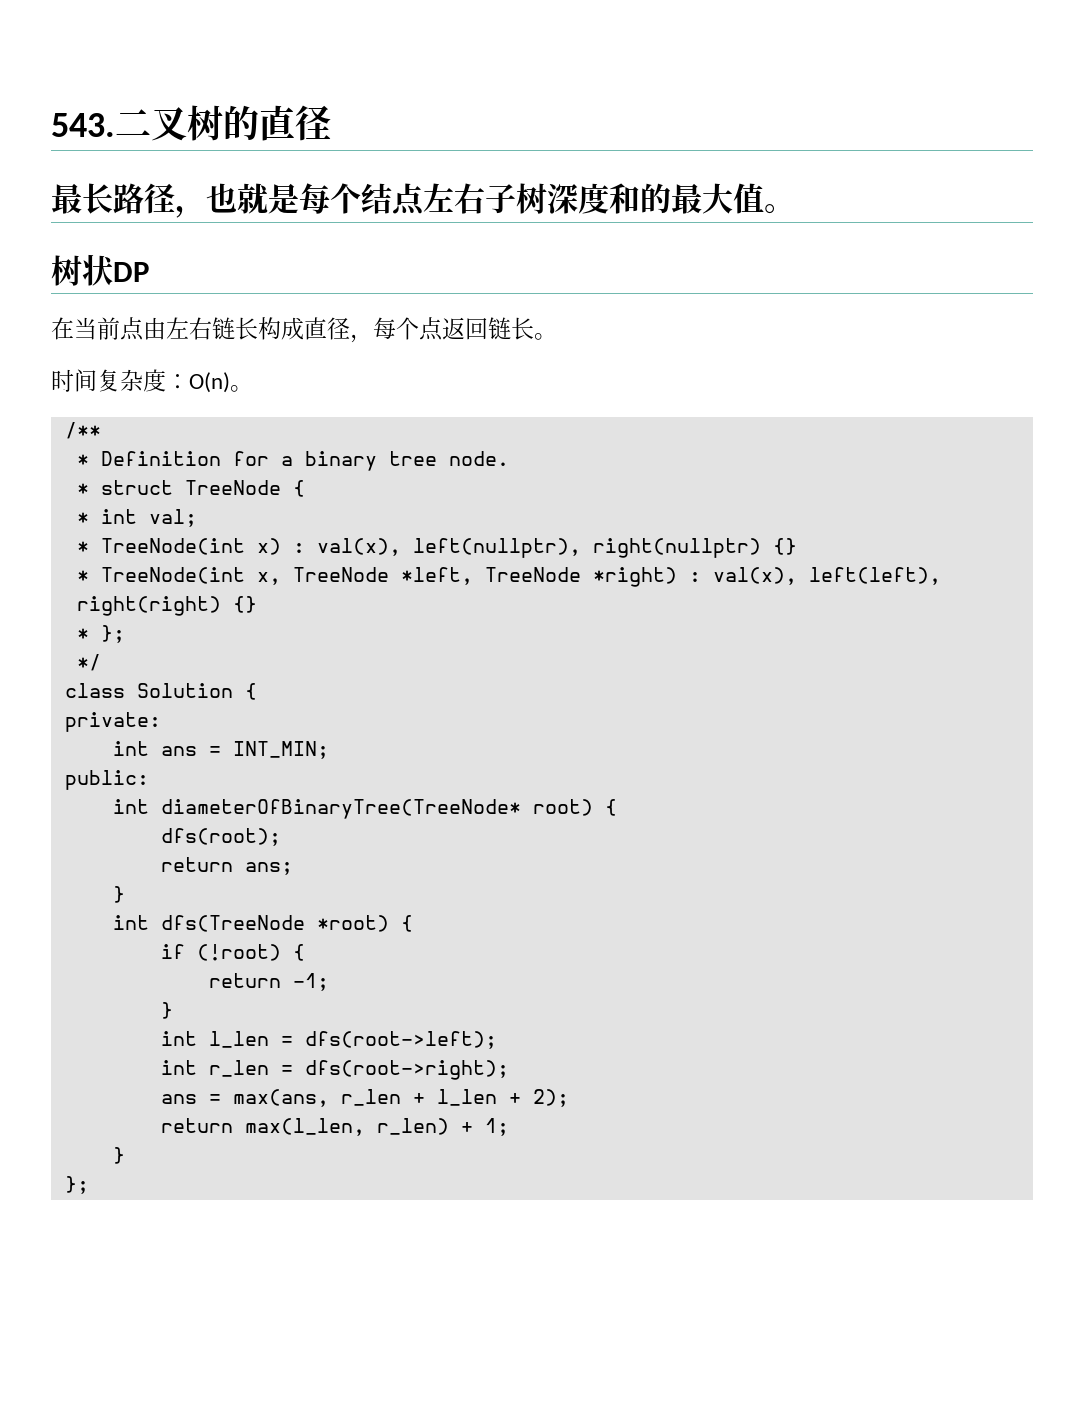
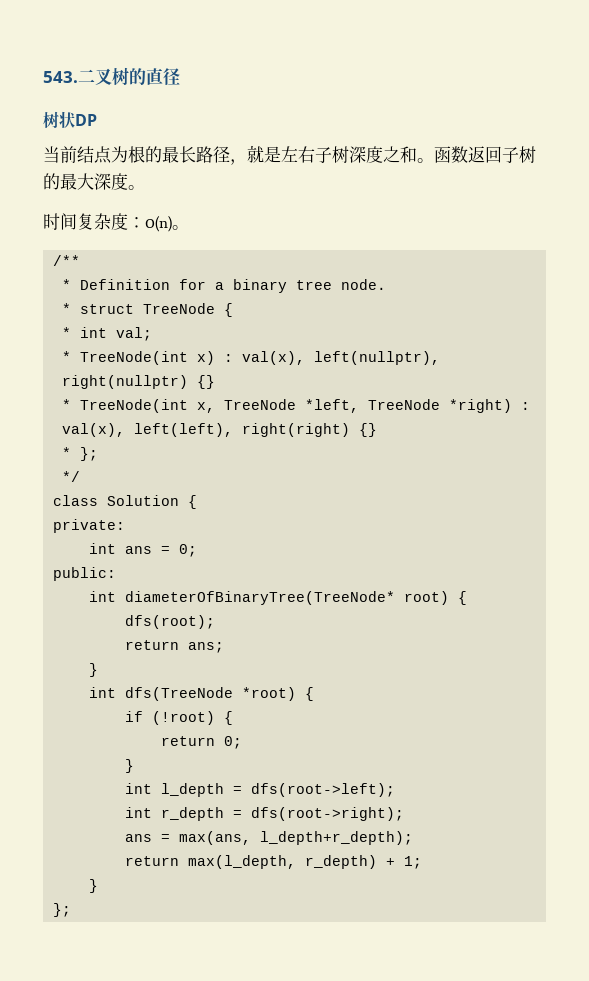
- 最长路径，也就是每个结点左右子树深度和的最大值。
  树状DP
- 在当前点由左右链长构成直径，每个点返回链长。
+ 当前结点为根的最长路径，就是左右子树深度之和。函数返回子树的最大深度。
- int ans = INT_MIN;
+ int ans = 0;
- return -1;
+ return 0;
  }
- int l_len = dfs(root->left);
+ int l_depth = dfs(root->left);
- int r_len = dfs(root->right);
+ int r_depth = dfs(root->right);
- ans = max(ans, r_len + l_len + 2);
- return max(l_len, r_len) + 1;
+ ans = max(ans, l_depth+r_depth);
+ return max(l_depth, r_depth) + 1;

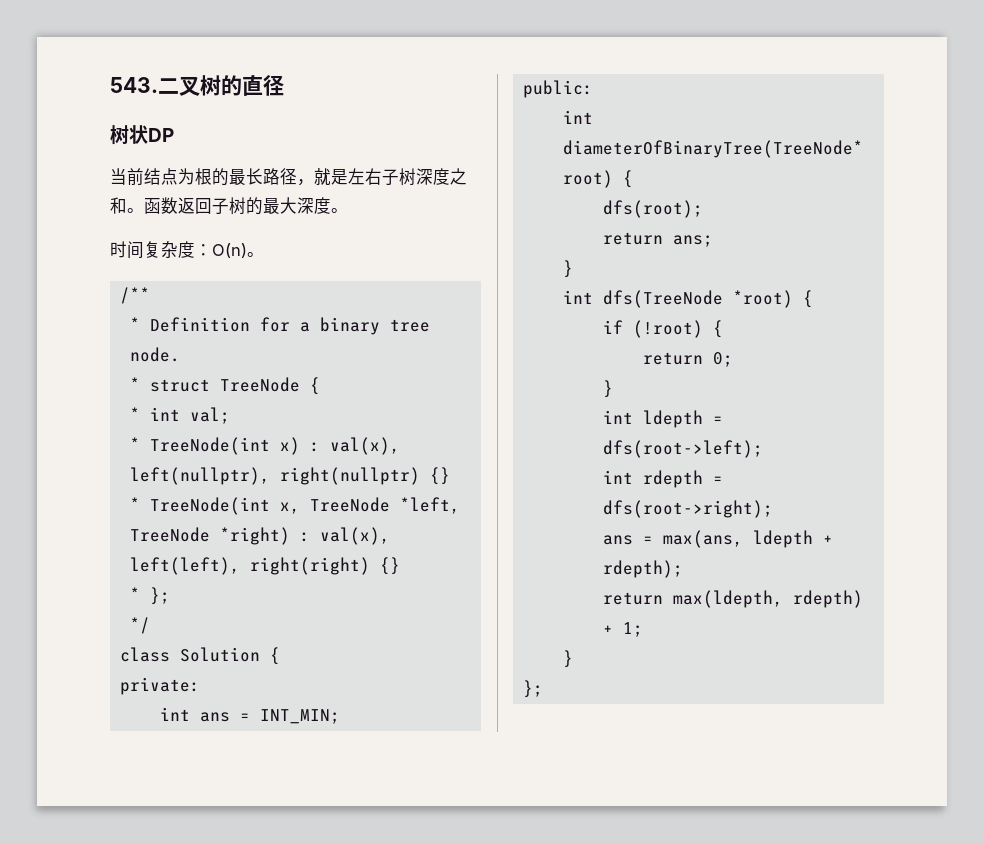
- int ans = 0;
+ int ans = INT_MIN;
- int l_depth = dfs(root->left);
+ int ldepth = dfs(root->left);
- int r_depth = dfs(root->right);
+ int rdepth = dfs(root->right);
- ans = max(ans, l_depth+r_depth);
- return max(l_depth, r_depth) + 1;
+ ans = max(ans, ldepth + rdepth);
+ return max(ldepth, rdepth) + 1;

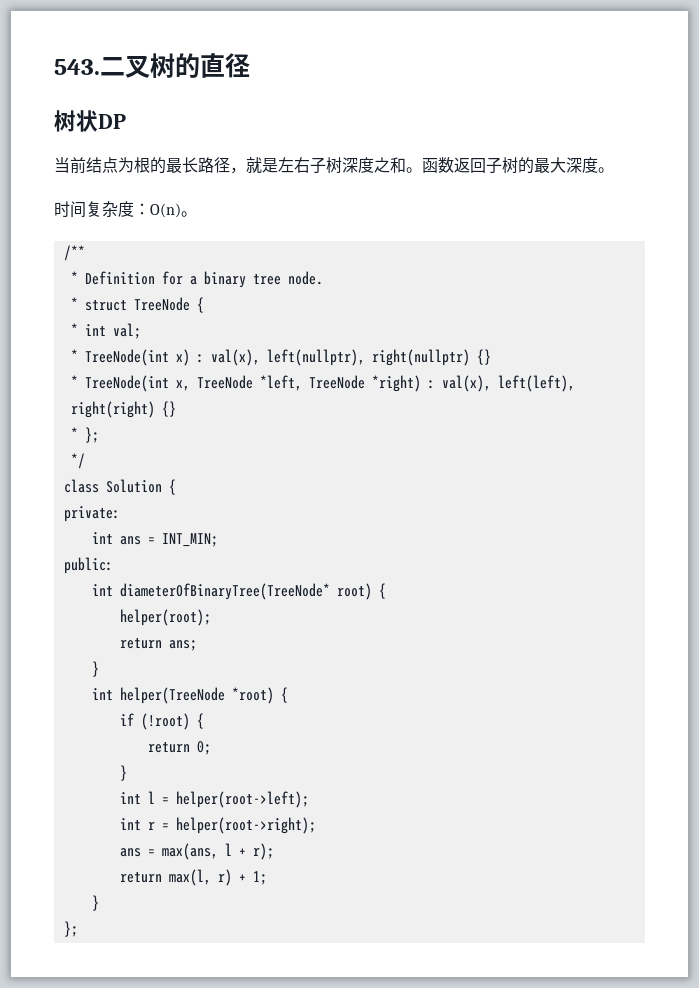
- dfs(root);
+ helper(root);
- int dfs(TreeNode *root) {
+ int helper(TreeNode *root) {
- int ldepth = dfs(root->left);
- int rdepth = dfs(root->right);
+ int l = helper(root->left);
+ int r = helper(root->right);
- ans = max(ans, ldepth + rdepth);
- return max(ldepth, rdepth) + 1;
+ ans = max(ans, l + r);
+ return max(l, r) + 1;

